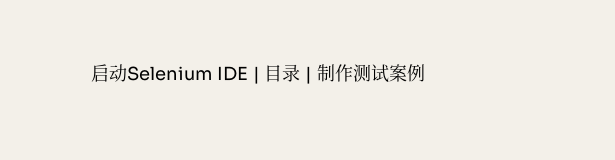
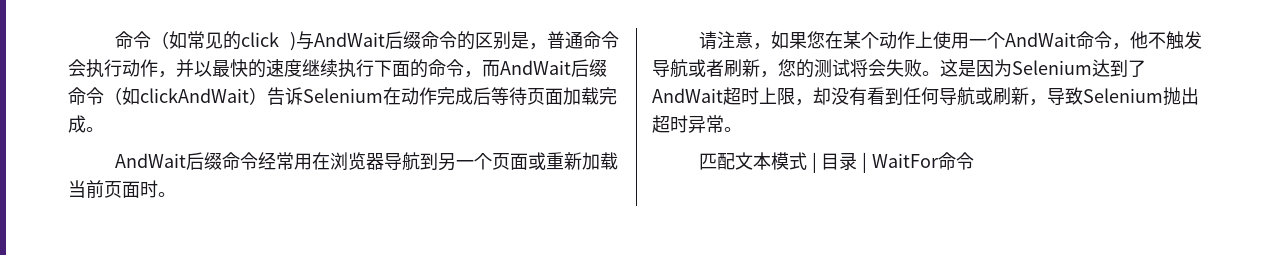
- 启动Selenium IDE | 目录 | 制作测试案例
+ 命令（如常见的click )与AndWait后缀命令的区别是，普通命令会执行动作，并以最快的速度继续执行下面的命令，而AndWait后缀命令（如clickAndWait）告诉Selenium在动作完成后等待页面加载完成。
+ AndWait后缀命令经常用在浏览器导航到另一个页面或重新加载当前页面时。
+ 请注意，如果您在某个动作上使用一个AndWait命令，他不触发导航或者刷新，您的测试将会失败。这是因为Selenium达到了AndWait超时上限，却没有看到任何导航或刷新，导致Selenium抛出超时异常。
+ 匹配文本模式 | 目录 | WaitFor命令

